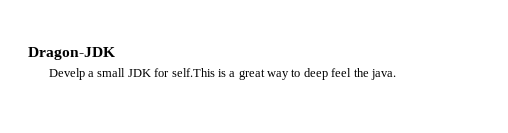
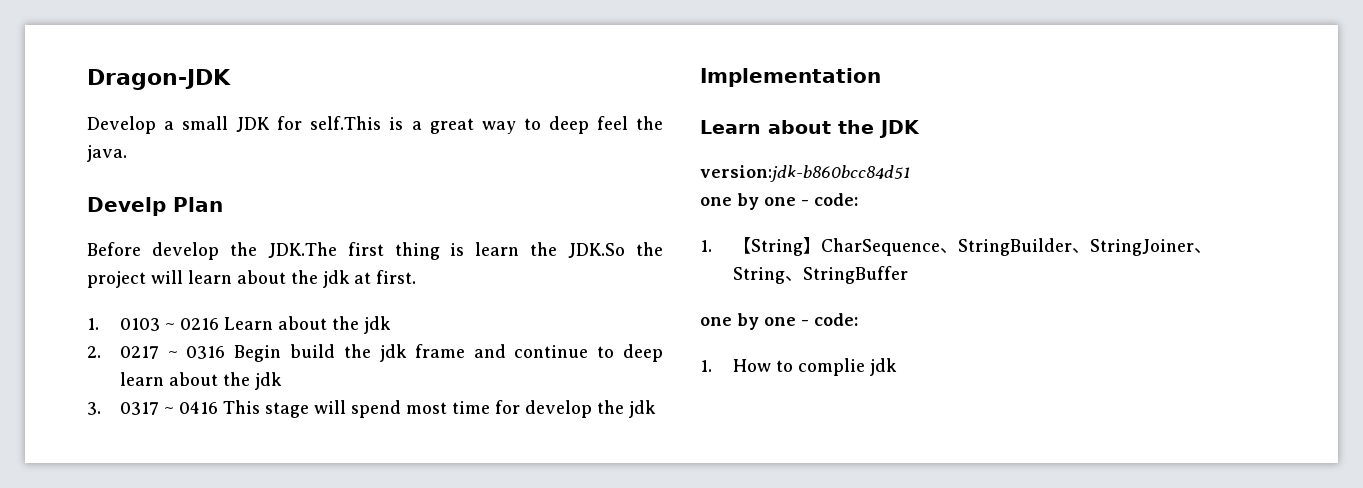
- Develp a small JDK for self.This is a great way to deep feel the java.
+ Develop a small JDK for self.This is a great way to deep feel the java.
+ Develp Plan
+ Before develop the JDK.The first thing is learn the JDK.So the project will learn about the jdk at first.
+ 1. 0103 ~ 0216 Learn about the jdk
+ 2. 0217 ~ 0316 Begin build the jdk frame and continue to deep learn about the jdk
+ 3. 0317 ~ 0416 This stage will spend most time for develop the jdk
+ Implementation
+ Learn about the JDK
+ version:jdk-b860bcc84d51
+ one by one - code:
+ 1.【String】CharSequence、StringBuilder、StringJoiner、String、StringBuffer
+ one by one - code:
+ 1. How to complie jdk

